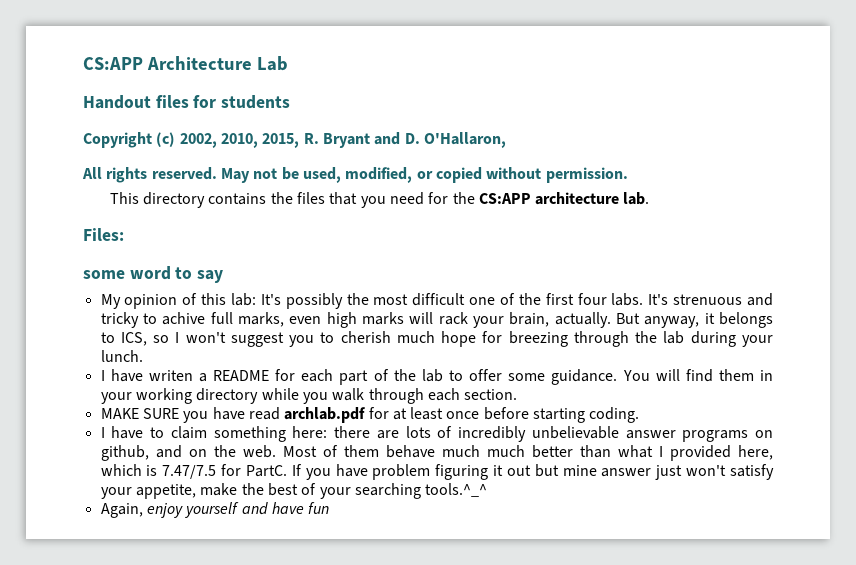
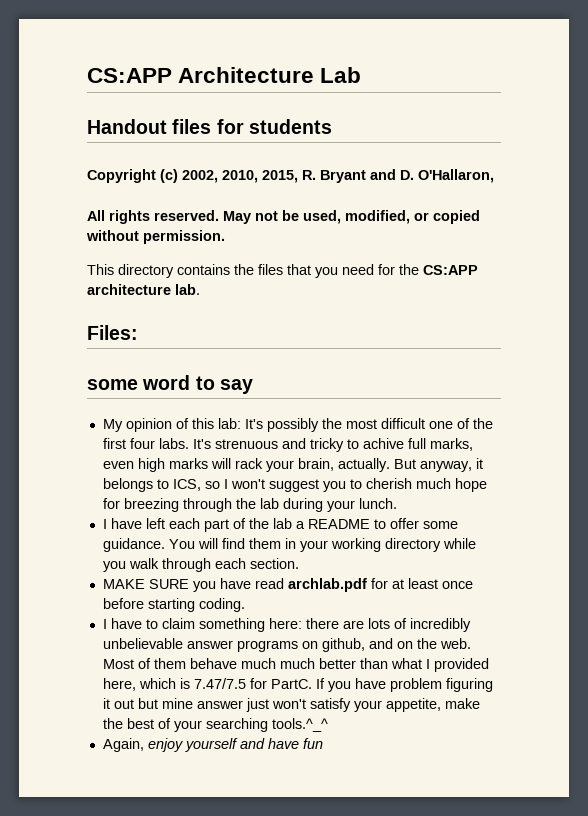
- I have writen a README for each part of the lab to offer some guidance.
+ I have left each part of the lab a README to offer some guidance.

